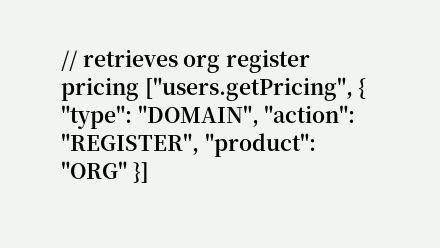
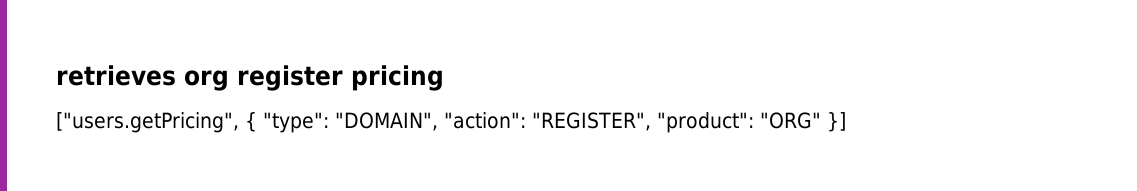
- // retrieves org register pricing ["users.getPricing", { "type": "DOMAIN", "action": "REGISTER", "product": "ORG" }]
+ retrieves org register pricing
+ ["users.getPricing", { "type": "DOMAIN", "action": "REGISTER", "product": "ORG" }]

